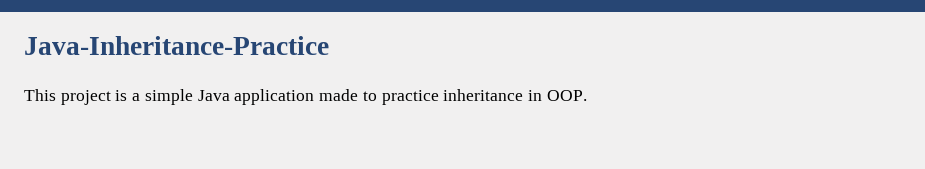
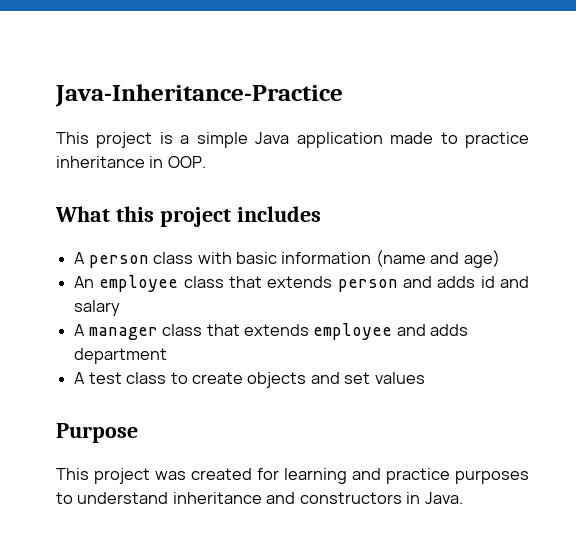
+ What this project includes
+ A person class with basic information (name and age)
+ An employee class that extends person and adds id and salary
+ A manager class that extends employee and adds department
+ A test class to create objects and set values
+ Purpose
+ This project was created for learning and practice purposes to understand inheritance and constructors in Java.

